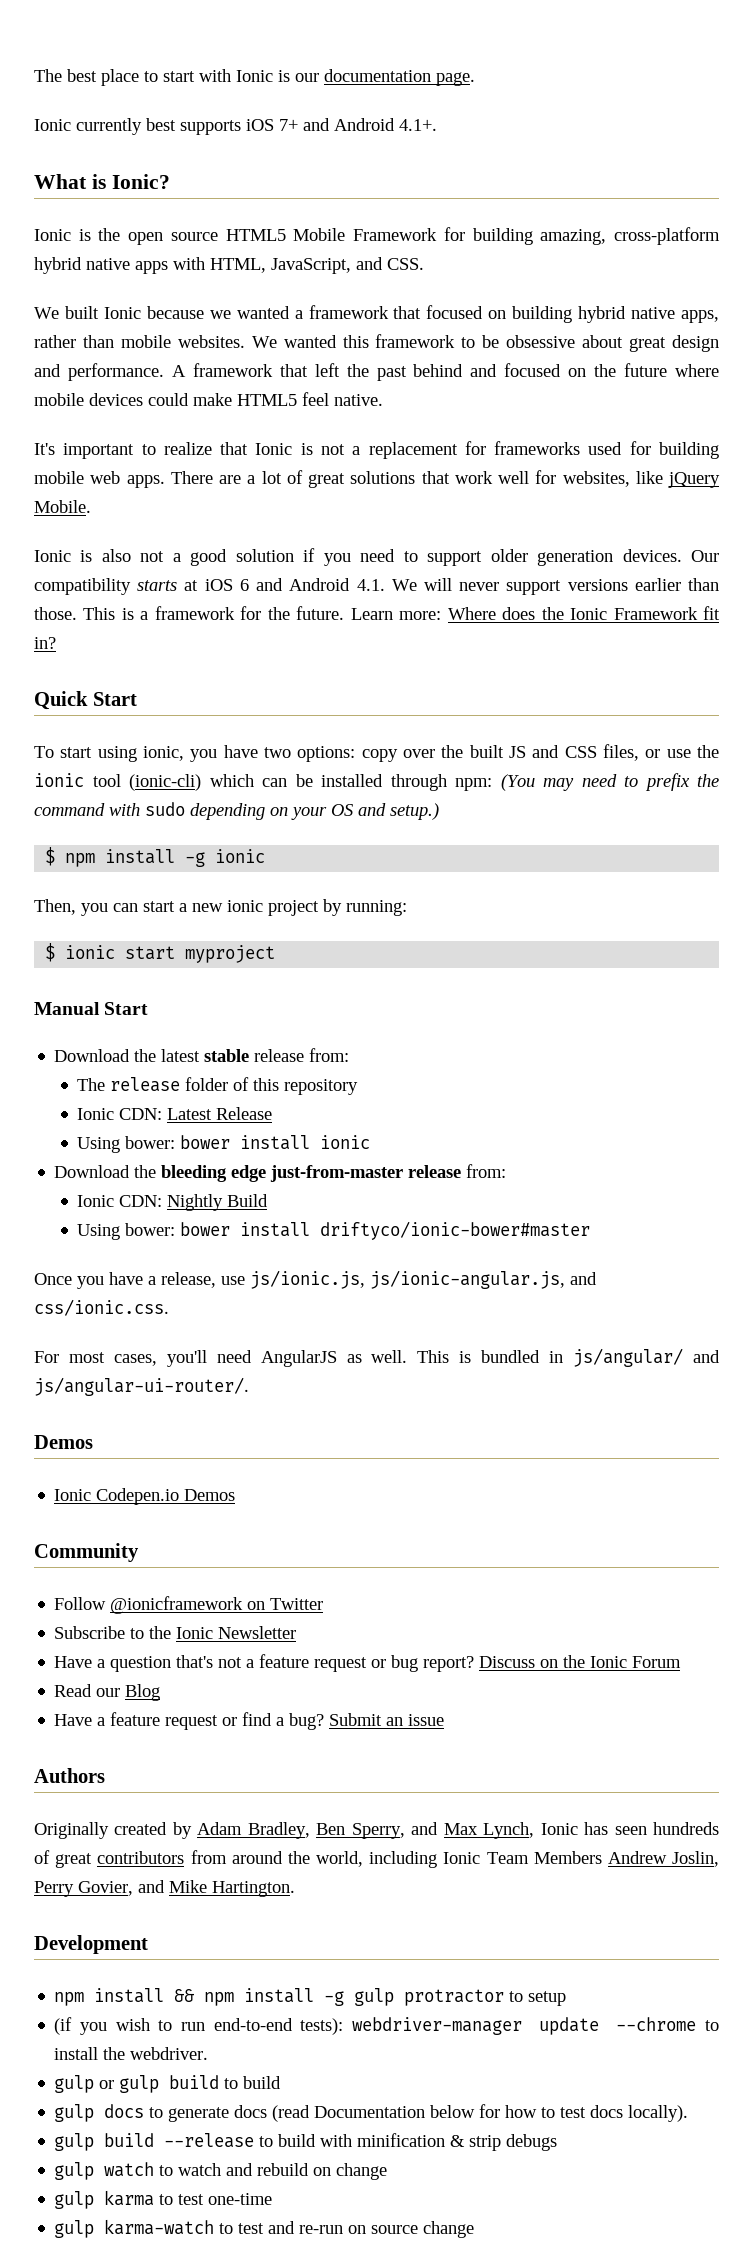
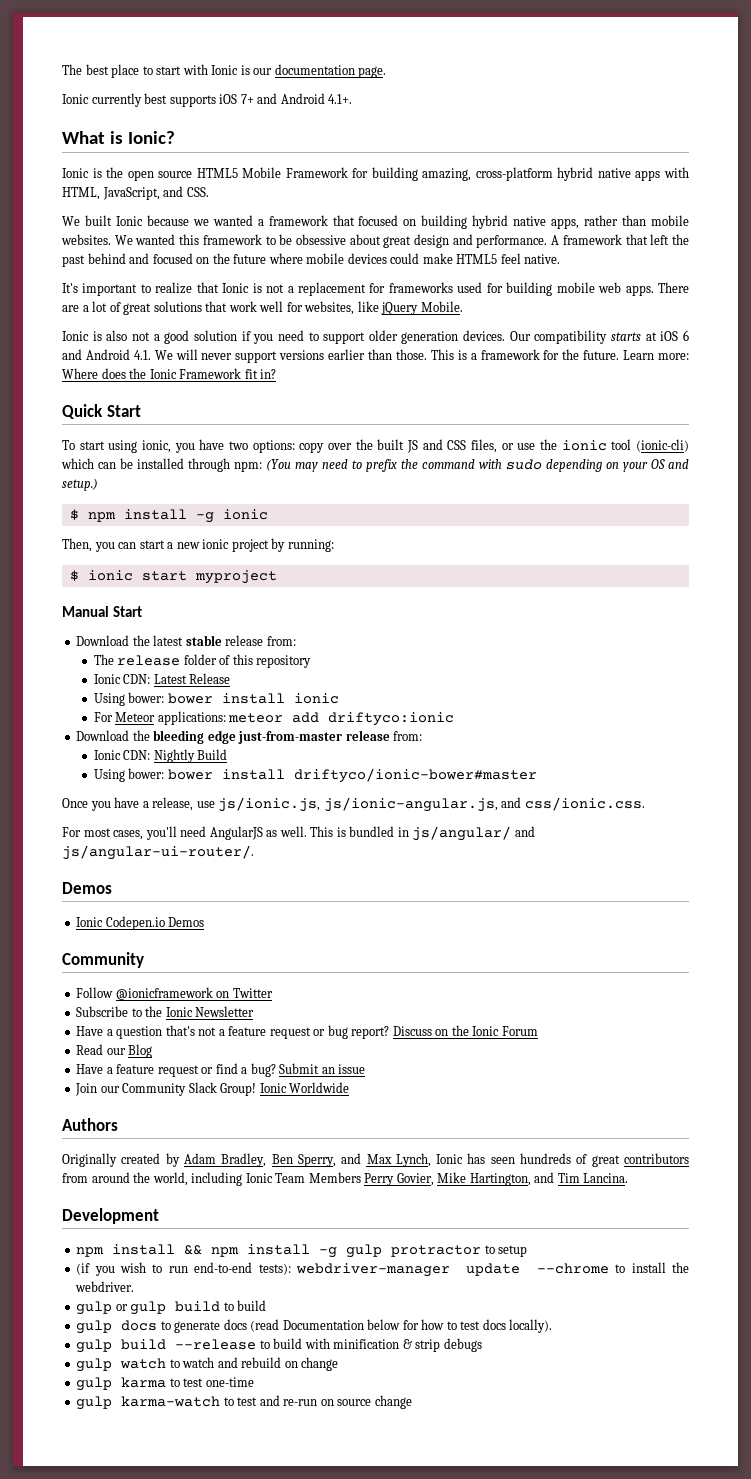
+ For Meteor applications: meteor add driftyco:ionic
+ Join our Community Slack Group! Ionic Worldwide
- Originally created by Adam Bradley, Ben Sperry, and Max Lynch, Ionic has seen hundreds of great contributors from around the world, including Ionic Team Members Andrew Joslin, Perry Govier, and Mike Hartington.
+ Originally created by Adam Bradley, Ben Sperry, and Max Lynch, Ionic has seen hundreds of great contributors from around the world, including Ionic Team Members Perry Govier, Mike Hartington, and Tim Lancina.

